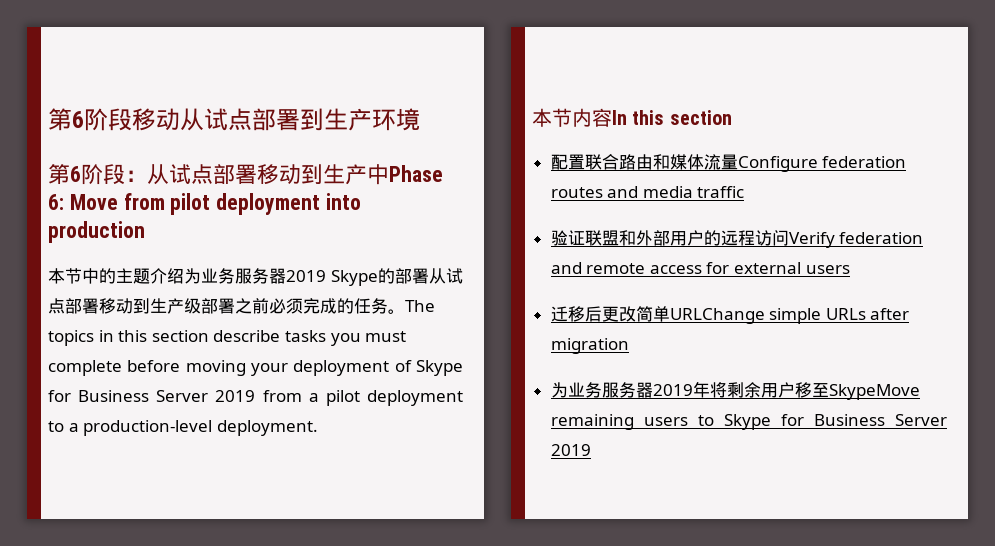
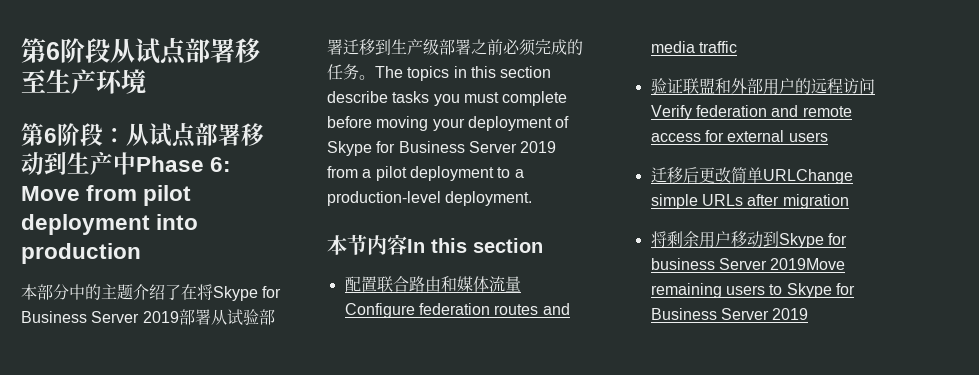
- 第6阶段移动从试点部署到生产环境
+ 第6阶段从试点部署移至生产环境
- 本节中的主题介绍为业务服务器2019 Skype的部署从试点部署移动到生产级部署之前必须完成的任务。
+ 本部分中的主题介绍了在将Skype for Business Server 2019部署从试验部署迁移到生产级部署之前必须完成的任务。
- 为业务服务器2019年将剩余用户移至SkypeMove remaining users to Skype for Business Server 2019
+ 将剩余用户移动到Skype for business Server 2019Move remaining users to Skype for Business Server 2019

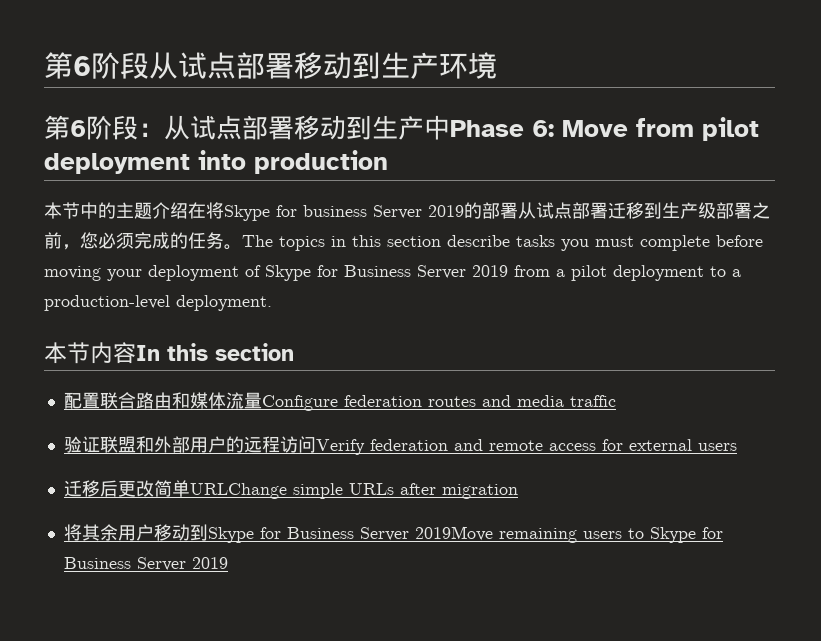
- 第6阶段从试点部署移至生产环境
+ 第6阶段从试点部署移动到生产环境
- 本部分中的主题介绍了在将Skype for Business Server 2019部署从试验部署迁移到生产级部署之前必须完成的任务。
+ 本节中的主题介绍在将Skype for business Server 2019的部署从试点部署迁移到生产级部署之前，您必须完成的任务。
- 将剩余用户移动到Skype for business Server 2019Move remaining users to Skype for Business Server 2019
+ 将其余用户移动到Skype for Business Server 2019Move remaining users to Skype for Business Server 2019

